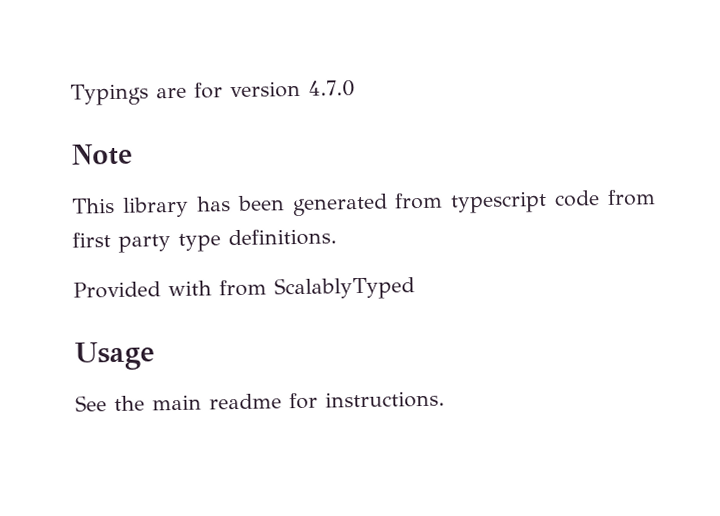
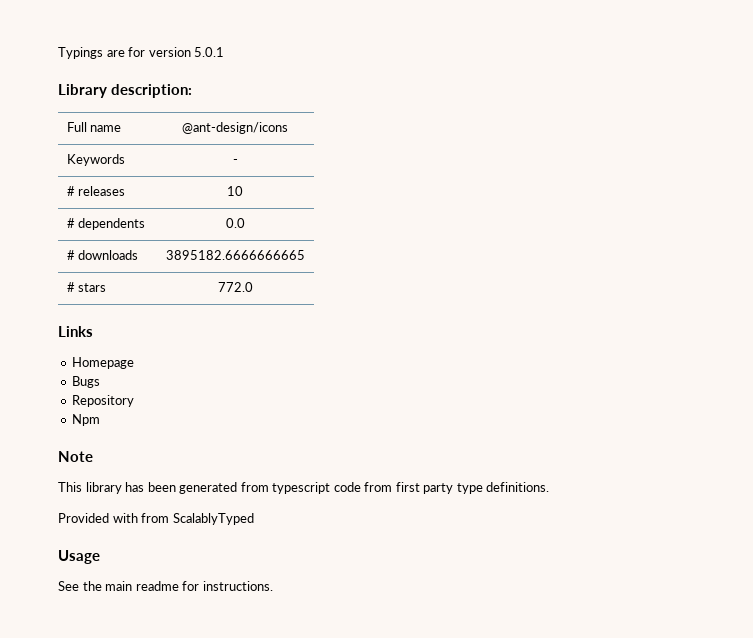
- Typings are for version 4.7.0
+ Typings are for version 5.0.1
+ Library description:
+ Full name | @ant-design/icons
+ Keywords | -
+ # releases | 10
+ # dependents | 0.0
+ # downloads | 3895182.6666666665
+ # stars | 772.0
+ Links
+ Homepage
+ Bugs
+ Repository
+ Npm

